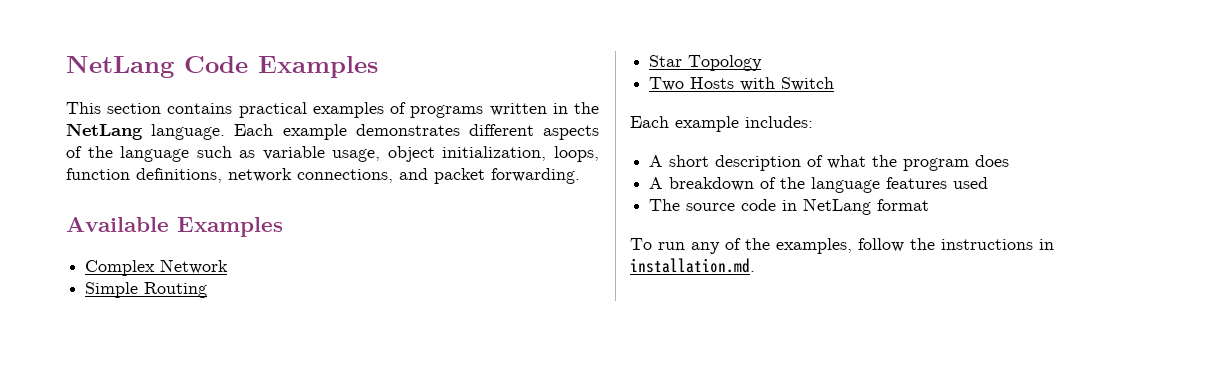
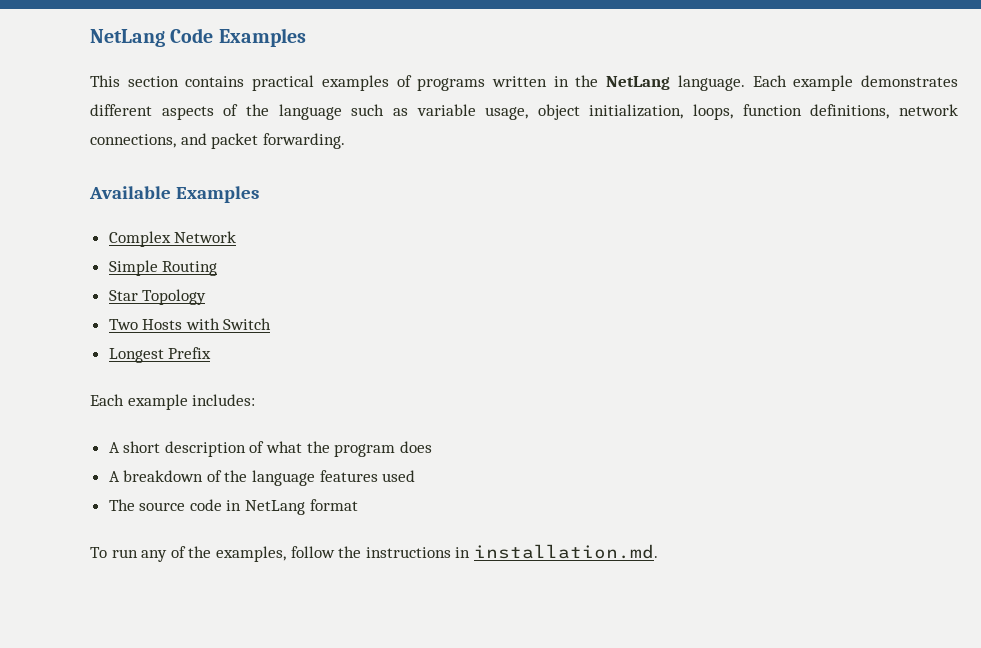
+ Longest Prefix

